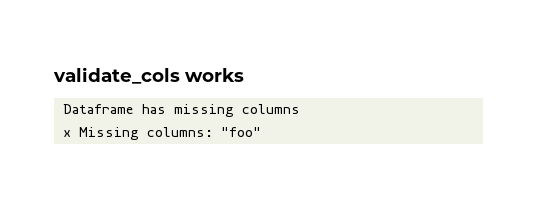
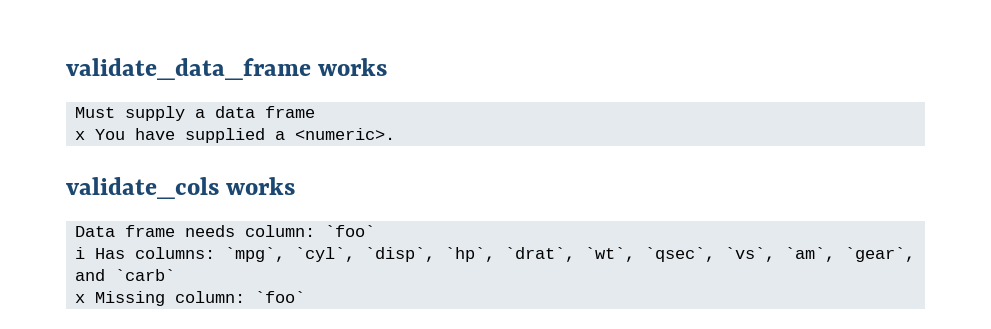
+ validate_data_frame works
+ Must supply a data frame
+ x You have supplied a <numeric>.
  validate_cols works
- Dataframe has missing columns
+ Data frame needs column: `foo`
+ i Has columns: `mpg`, `cyl`, `disp`, `hp`, `drat`, `wt`, `qsec`, `vs`, `am`, `gear`, and `carb`
- x Missing columns: "foo"
+ x Missing column: `foo`

